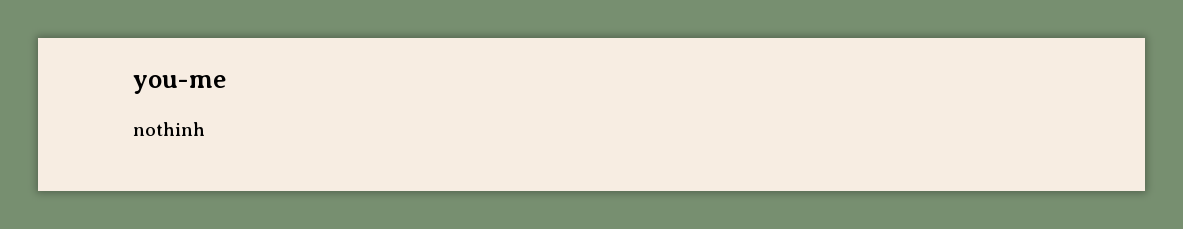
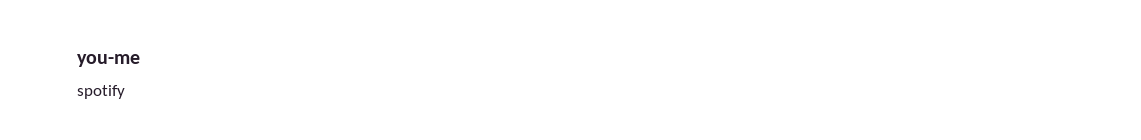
- nothinh
+ spotify

